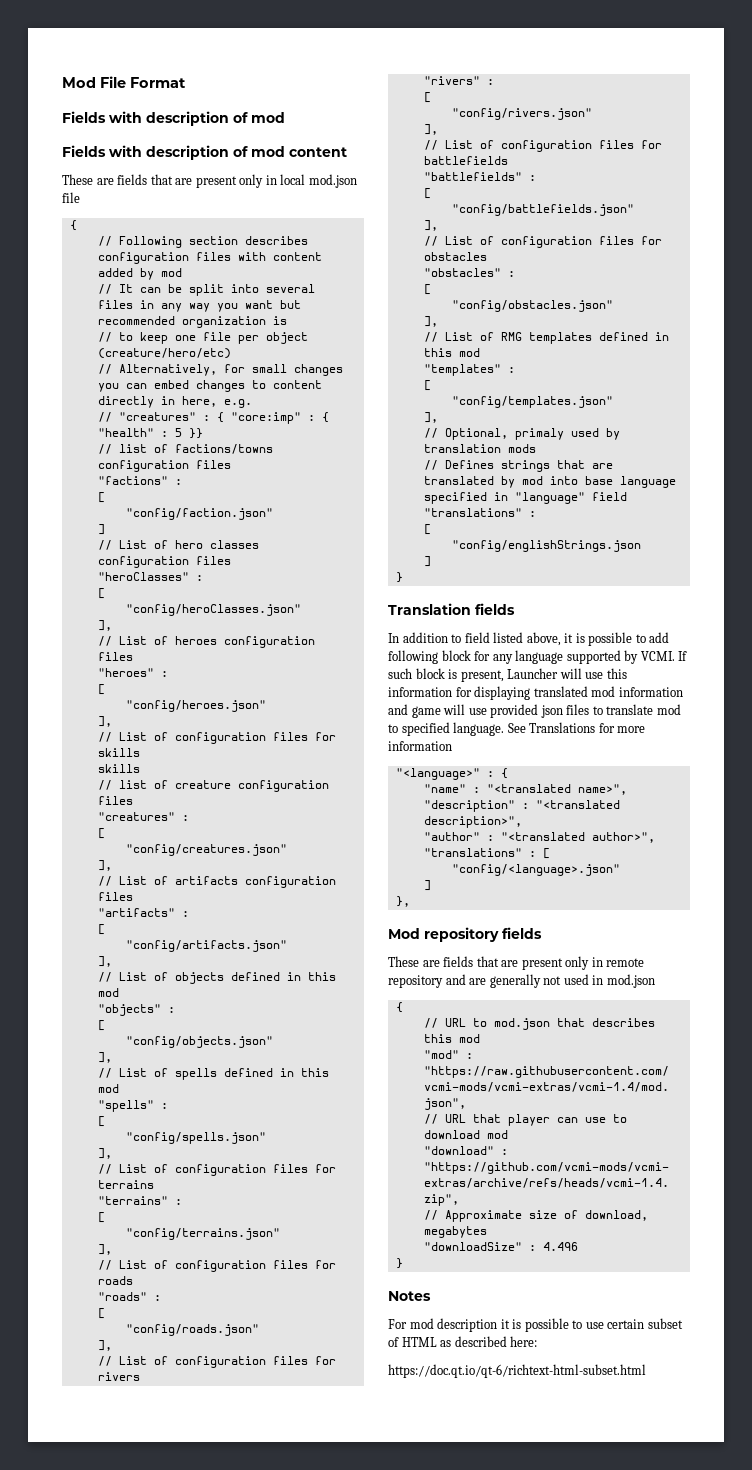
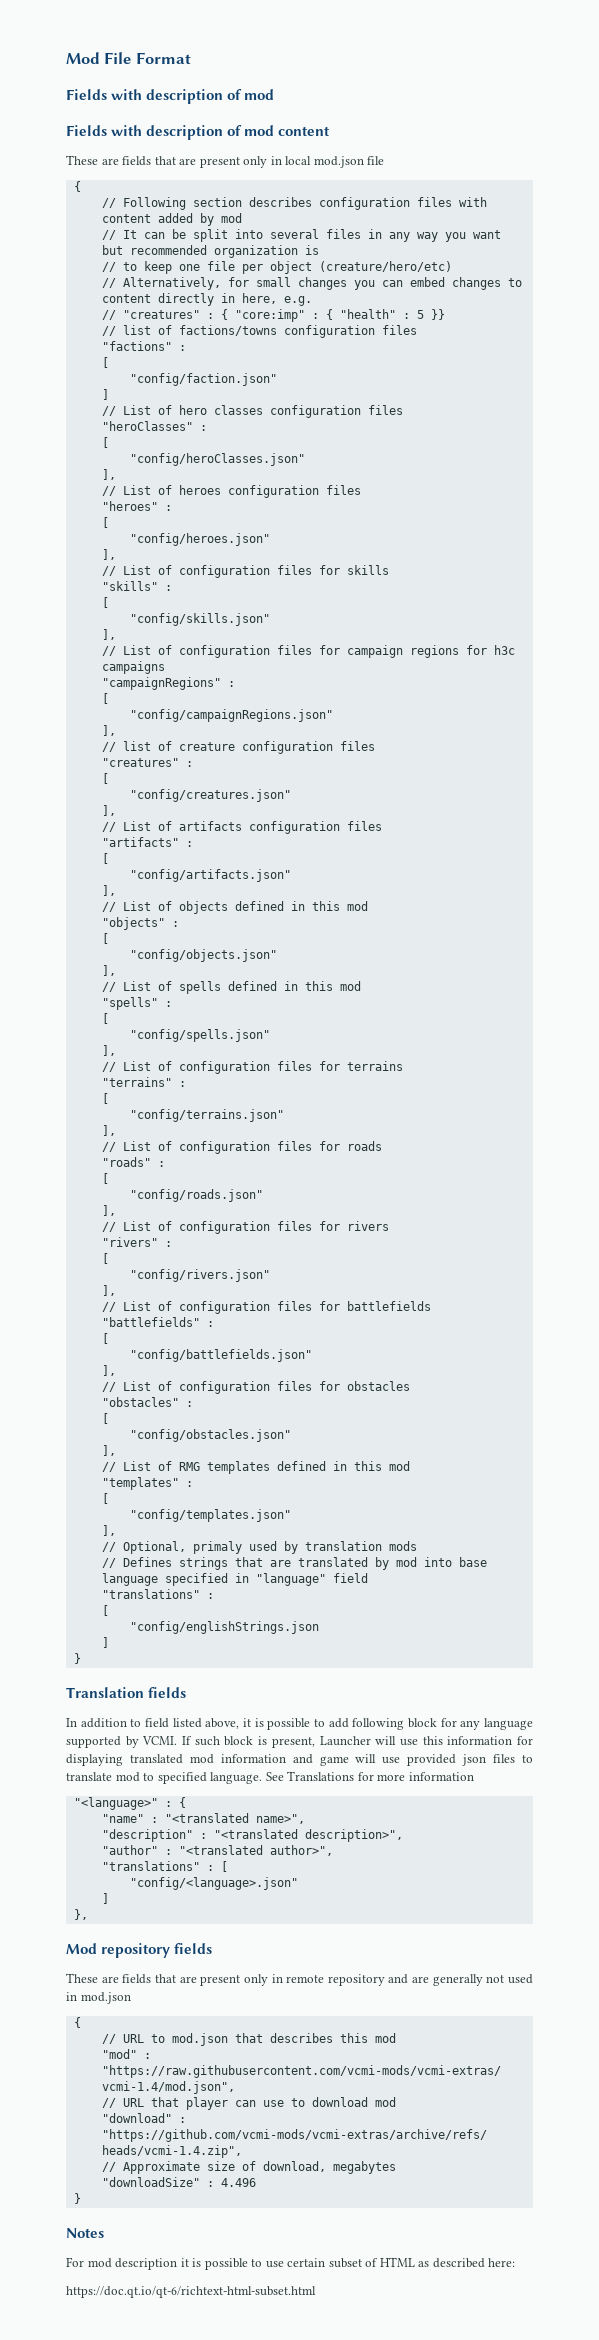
  // List of configuration files for skills
- skills
+ "skills" :
+ [
+ "config/skills.json"
+ ],
+ // List of configuration files for campaign regions for h3c campaigns
+ "campaignRegions" :
+ [
+ "config/campaignRegions.json"
+ ],

